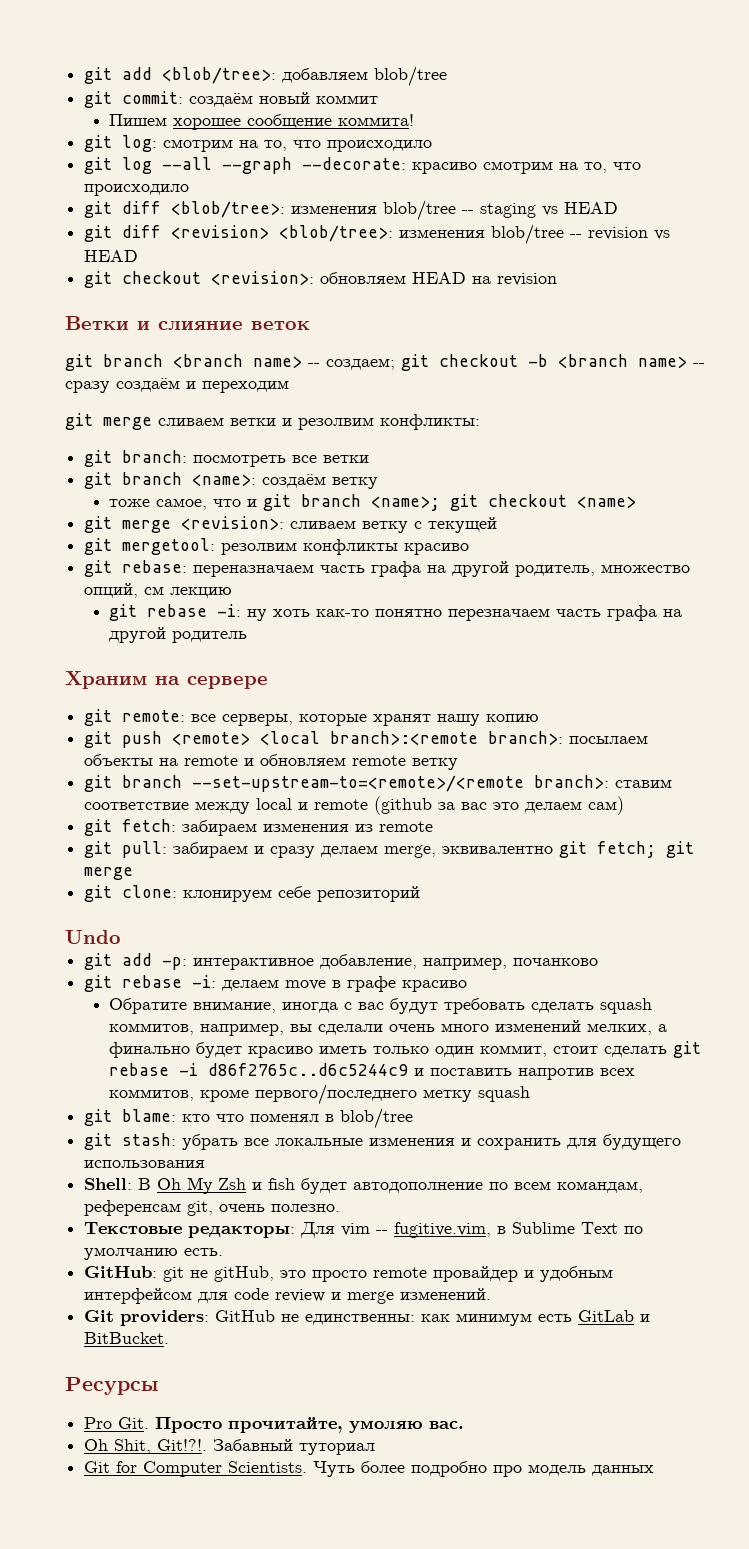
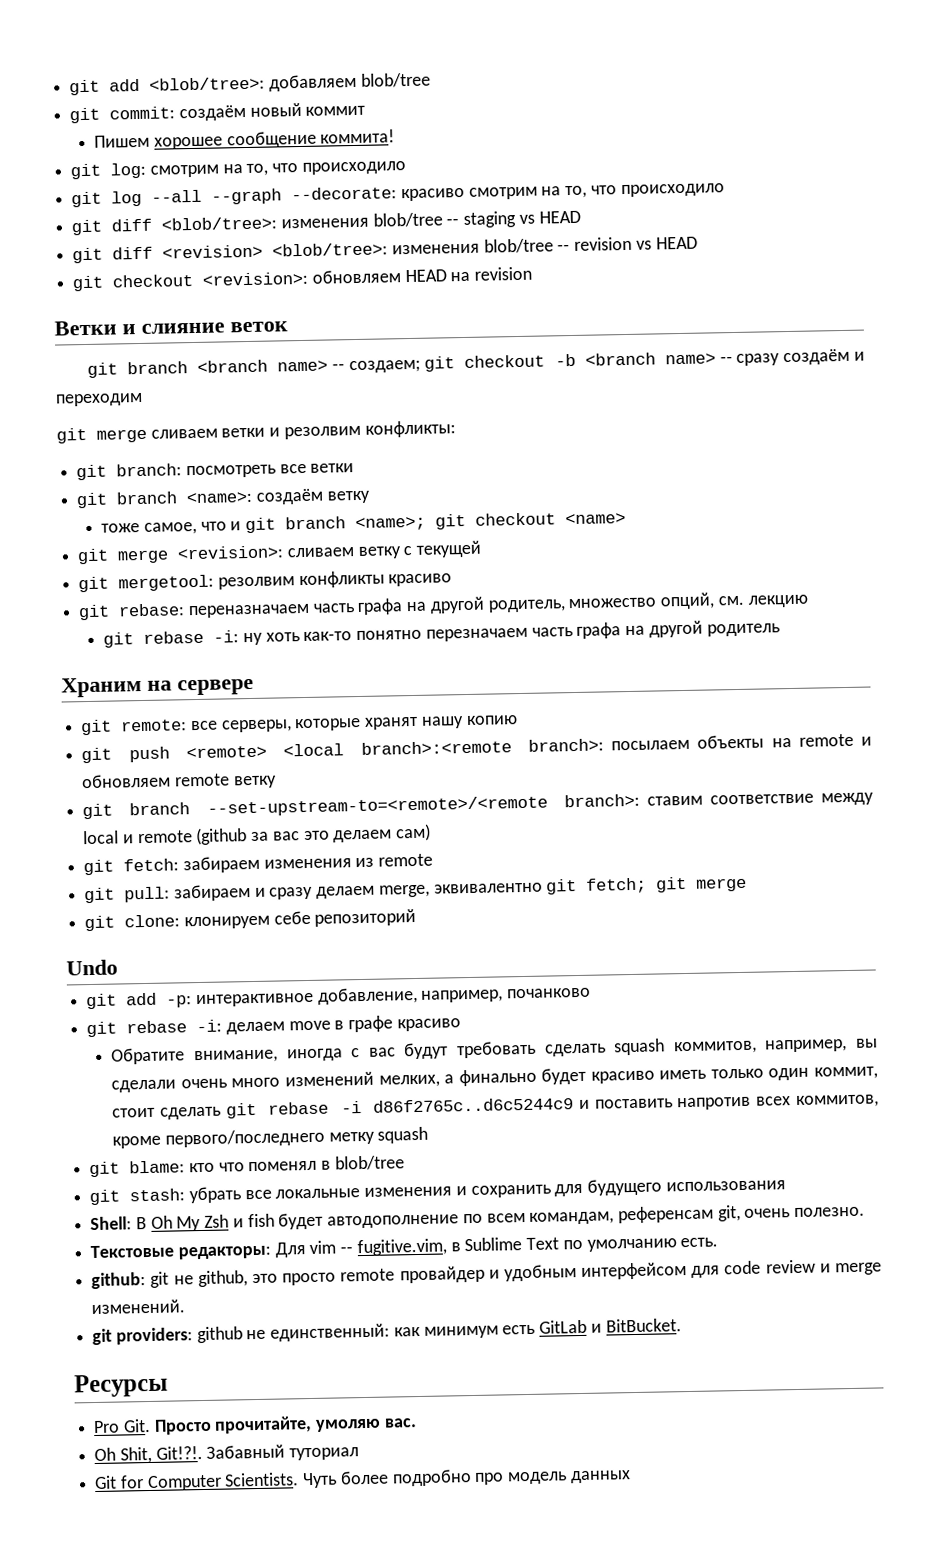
- git rebase: переназначаем часть графа на другой родитель, множество опций, см лекцию
+ git rebase: переназначаем часть графа на другой родитель, множество опций, см. лекцию
- GitHub: git не gitHub, это просто remote провайдер и удобным интерфейсом для code review и merge изменений.
+ github: git не github, это просто remote провайдер и удобным интерфейсом для code review и merge изменений.
- Git providers: GitHub не единственны: как минимум есть GitLab и BitBucket.
+ git providers: github не единственный: как минимум есть GitLab и BitBucket.

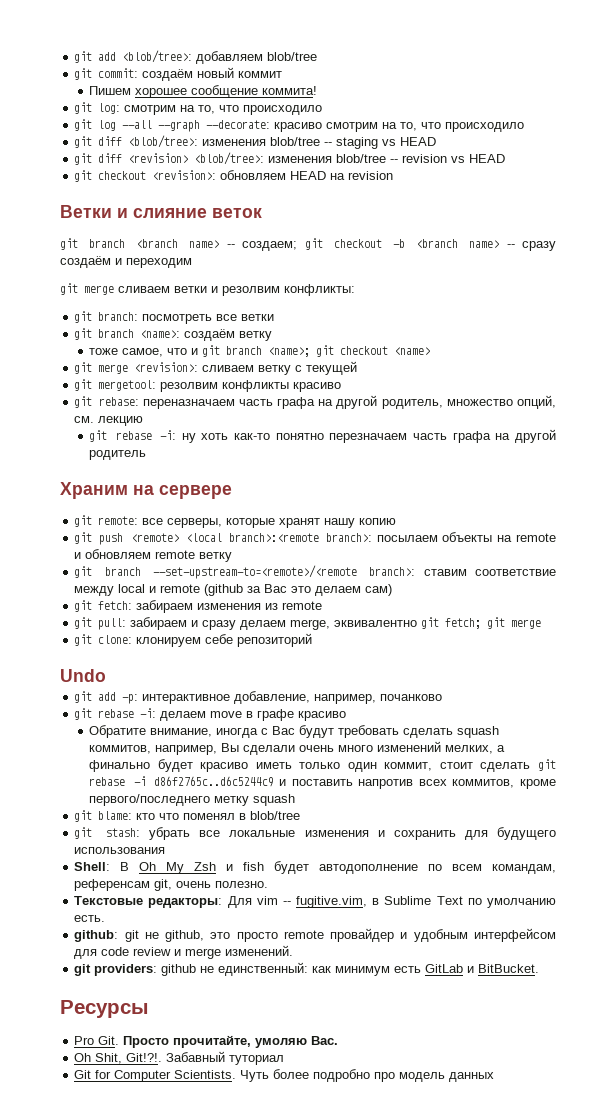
- git branch --set-upstream-to=<remote>/<remote branch>: ставим соответствие между local и remote (github за вас это делаем сам)
+ git branch --set-upstream-to=<remote>/<remote branch>: ставим соответствие между local и remote (github за Вас это делаем сам)
- Обратите внимание, иногда с вас будут требовать сделать squash коммитов, например, вы сделали очень много изменений мелких, а финально будет красиво иметь только один коммит, стоит сделать git rebase -i d86f2765c..d6c5244c9 и поставить напротив всех коммитов, кроме первого/последнего метку squash
+ Обратите внимание, иногда с Вас будут требовать сделать squash коммитов, например, Вы сделали очень много изменений мелких, а финально будет красиво иметь только один коммит, стоит сделать git rebase -i d86f2765c..d6c5244c9 и поставить напротив всех коммитов, кроме первого/последнего метку squash
- Pro Git. Просто прочитайте, умоляю вас.
+ Pro Git. Просто прочитайте, умоляю Вас.

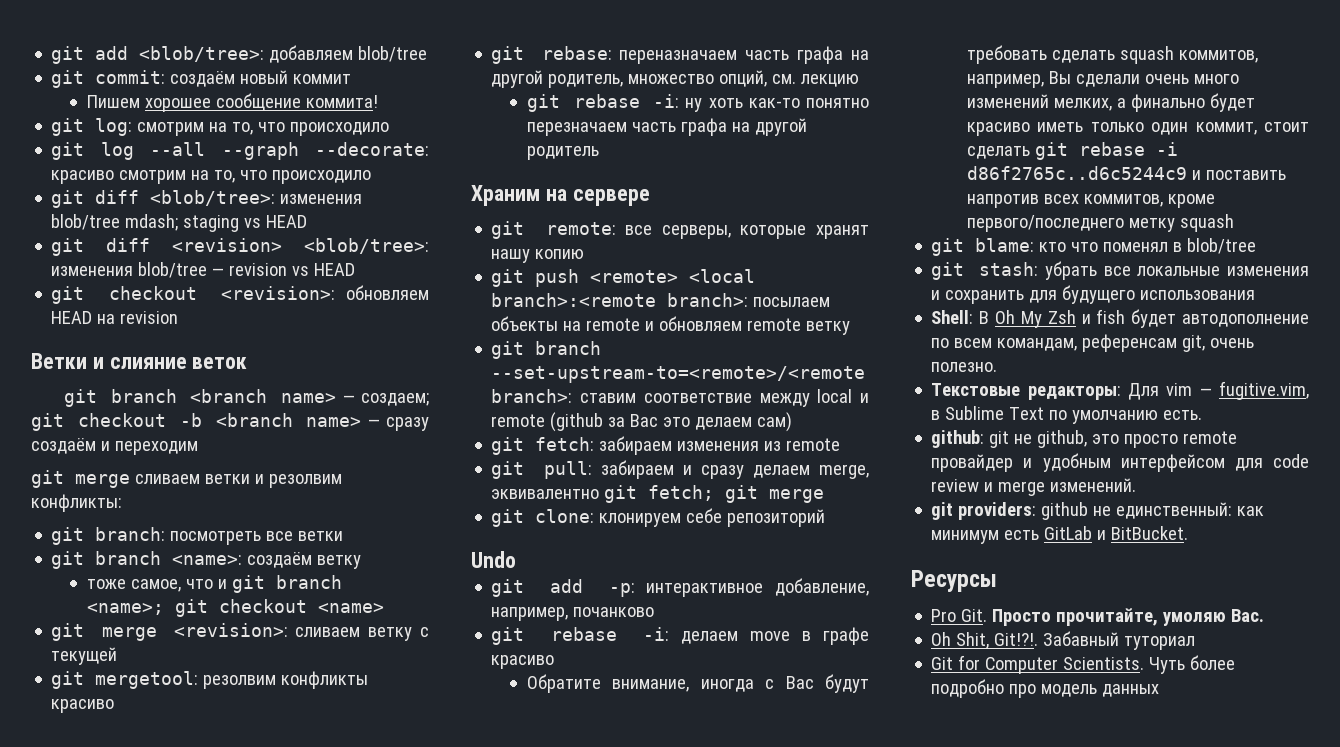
- git diff <blob/tree>: изменения blob/tree -- staging vs HEAD
+ git diff <blob/tree>: изменения blob/tree mdash; staging vs HEAD
- git diff <revision> <blob/tree>: изменения blob/tree -- revision vs HEAD
+ git diff <revision> <blob/tree>: изменения blob/tree — revision vs HEAD
- git branch <branch name> -- создаем; git checkout -b <branch name> -- сразу создаём и переходим
+ git branch <branch name> — создаем; git checkout -b <branch name> — сразу создаём и переходим
- Текстовые редакторы: Для vim -- fugitive.vim, в Sublime Text по умолчанию есть.
+ Текстовые редакторы: Для vim — fugitive.vim, в Sublime Text по умолчанию есть.

